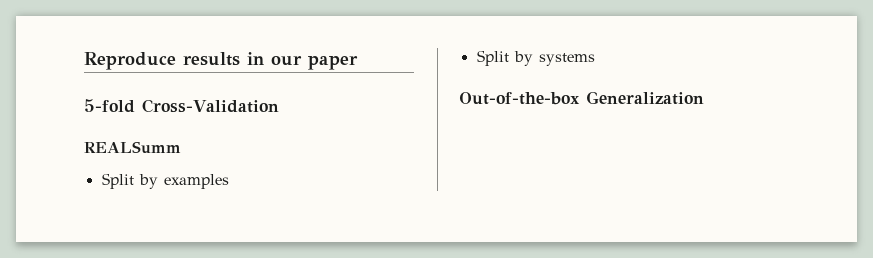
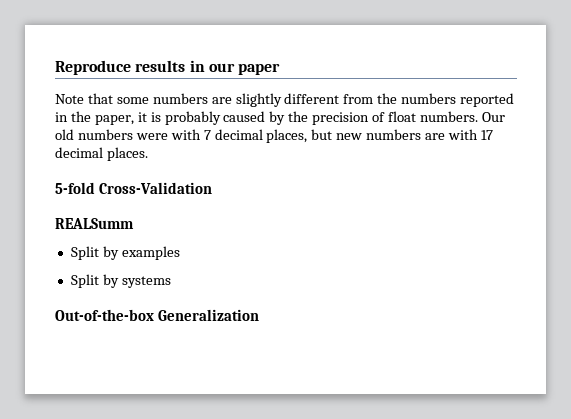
+ Note that some numbers are slightly different from the numbers reported in the paper, it is probably caused by the precision of float numbers. Our old numbers were with 7 decimal places, but new numbers are with 17 decimal places.

